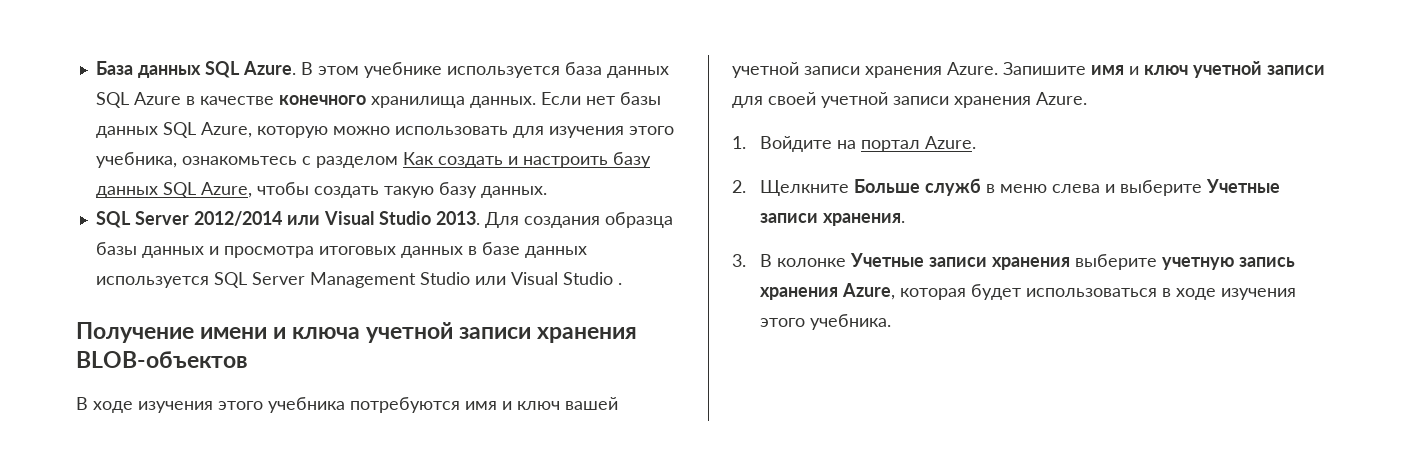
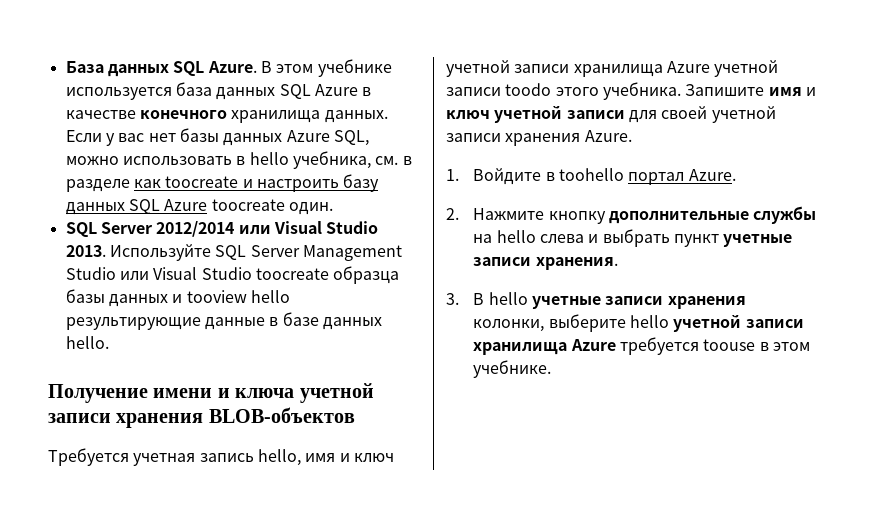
- Если нет базы данных SQL Azure, которую можно использовать для изучения этого учебника, ознакомьтесь с разделом Как создать и настроить базу данных SQL Azure, чтобы создать такую базу данных.
+ Если у вас нет базы данных Azure SQL, можно использовать в hello учебника, см. в разделе как toocreate и настроить базу данных SQL Azure toocreate один.
- Для создания образца базы данных и просмотра итоговых данных в базе данных используется SQL Server Management Studio или Visual Studio .
+ Используйте SQL Server Management Studio или Visual Studio toocreate образца базы данных и tooview hello результирующие данные в базе данных hello.
- В ходе изучения этого учебника потребуются имя и ключ вашей учетной записи хранения Azure.
+ Требуется учетная запись hello, имя и ключ учетной записи хранилища Azure учетной записи toodo этого учебника.
- 1. Войдите на портал Azure.
+ 1. Войдите в toohello портал Azure.
- 2. Щелкните Больше служб в меню слева и выберите Учетные записи хранения.
- 3. В колонке Учетные записи хранения выберите учетную запись хранения Azure, которая будет использоваться в ходе изучения этого учебника.
+ 2. Нажмите кнопку дополнительные службы на hello слева и выбрать пункт учетные записи хранения.
+ 3. В hello учетные записи хранения колонки, выберите hello учетной записи хранилища Azure требуется toouse в этом учебнике.

